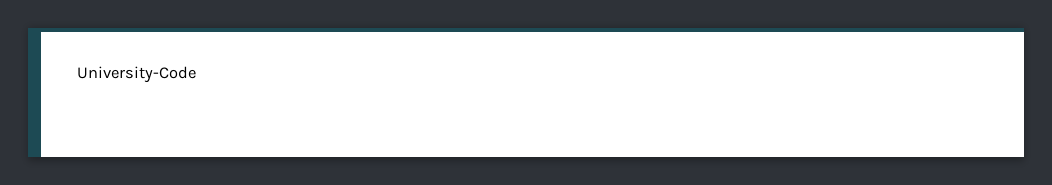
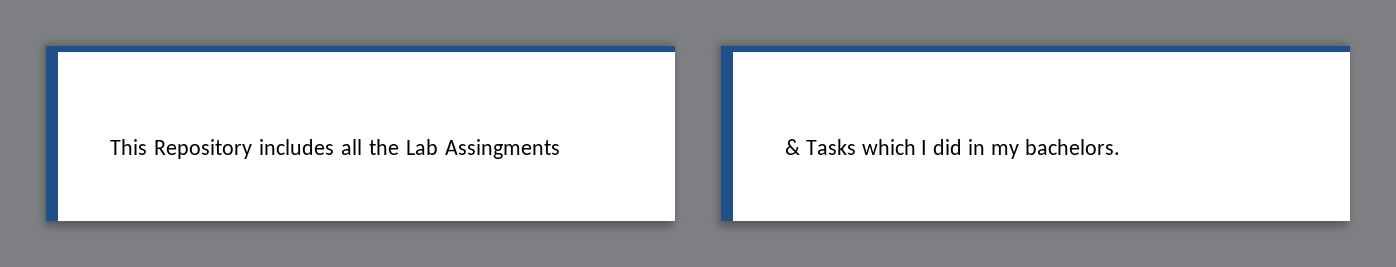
- University-Code
+ This Repository includes all the Lab Assingments & Tasks which I did in my bachelors.

